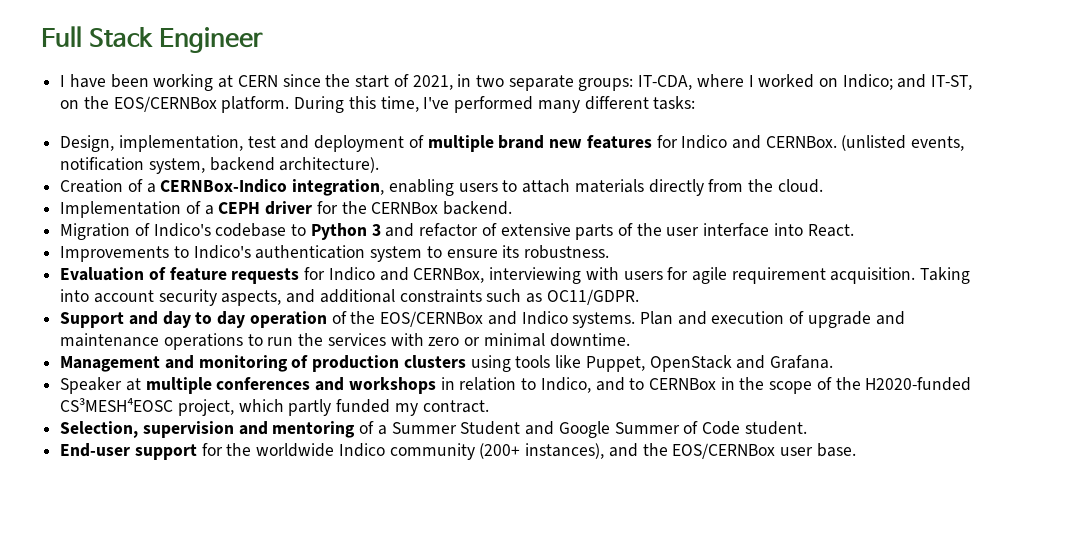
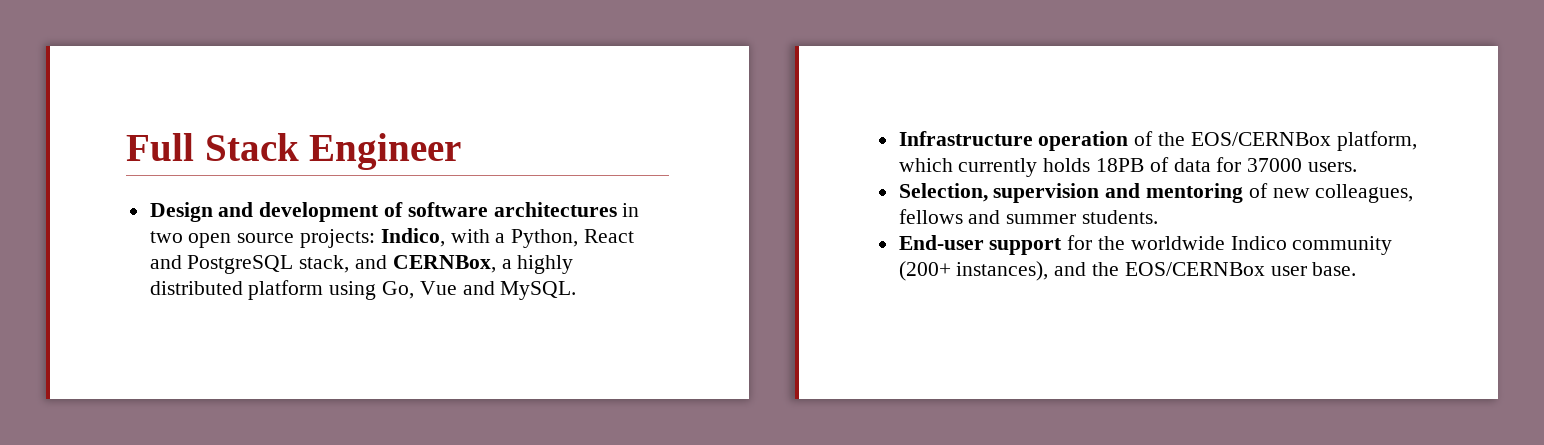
- I have been working at CERN since the start of 2021, in two separate groups: IT-CDA, where I worked on Indico; and IT-ST, on the EOS/CERNBox platform. During this time, I've performed many different tasks:
- Design, implementation, test and deployment of multiple brand new features for Indico and CERNBox. (unlisted events, notification system, backend architecture).
- Creation of a CERNBox-Indico integration, enabling users to attach materials directly from the cloud.
- Implementation of a CEPH driver for the CERNBox backend.
- Migration of Indico's codebase to Python 3 and refactor of extensive parts of the user interface into React.
- Improvements to Indico's authentication system to ensure its robustness.
- Evaluation of feature requests for Indico and CERNBox, interviewing with users for agile requirement acquisition. Taking into account security aspects, and additional constraints such as OC11/GDPR.
- Support and day to day operation of the EOS/CERNBox and Indico systems. Plan and execution of upgrade and maintenance operations to run the services with zero or minimal downtime.
- Management and monitoring of production clusters using tools like Puppet, OpenStack and Grafana.
- Speaker at multiple conferences and workshops in relation to Indico, and to CERNBox in the scope of the H2020-funded CS³MESH⁴EOSC project, which partly funded my contract.
+ Design and development of software architectures in two open source projects: Indico, with a Python, React and PostgreSQL stack, and CERNBox, a highly distributed platform using Go, Vue and MySQL.
+ Infrastructure operation of the EOS/CERNBox platform, which currently holds 18PB of data for 37000 users.
- Selection, supervision and mentoring of a Summer Student and Google Summer of Code student.
+ Selection, supervision and mentoring of new colleagues, fellows and summer students.

